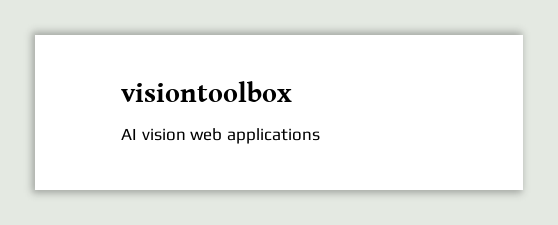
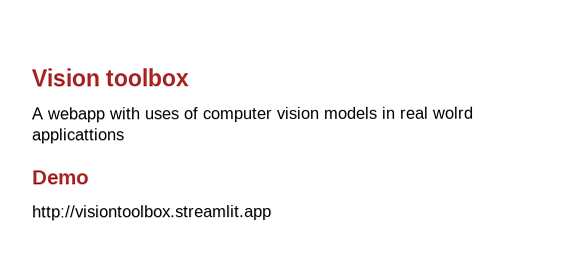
- visiontoolbox
- AI vision web applications
+ Vision toolbox
+ A webapp with uses of computer vision models in real wolrd applicattions
+ Demo
+ http://visiontoolbox.streamlit.app

